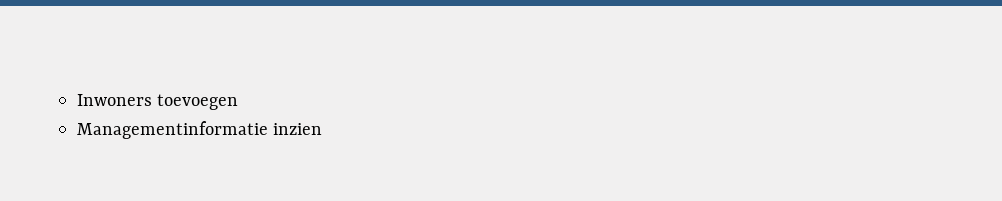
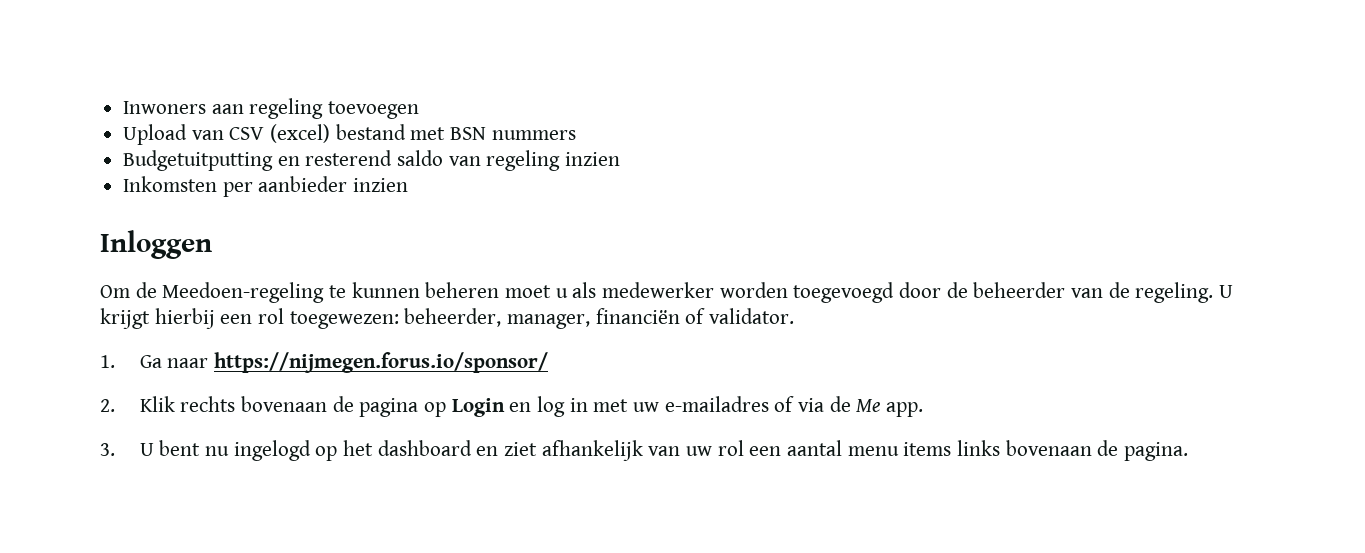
- Inwoners toevoegen
+ Inwoners aan regeling toevoegen
- Managementinformatie inzien
+ Upload van CSV (excel) bestand met BSN nummers
+ Budgetuitputting en resterend saldo van regeling inzien
+ Inkomsten per aanbieder inzien
+ Inloggen
+ Om de Meedoen-regeling te kunnen beheren moet u als medewerker worden toegevoegd door de beheerder van de regeling. U krijgt hierbij een rol toegewezen: beheerder, manager, financiën of validator.
+ 1. Ga naar https://nijmegen.forus.io/sponsor/
+ 2. Klik rechts bovenaan de pagina op Login en log in met uw e-mailadres of via de Me app.
+ 3. U bent nu ingelogd op het dashboard en ziet afhankelijk van uw rol een aantal menu items links bovenaan de pagina.

